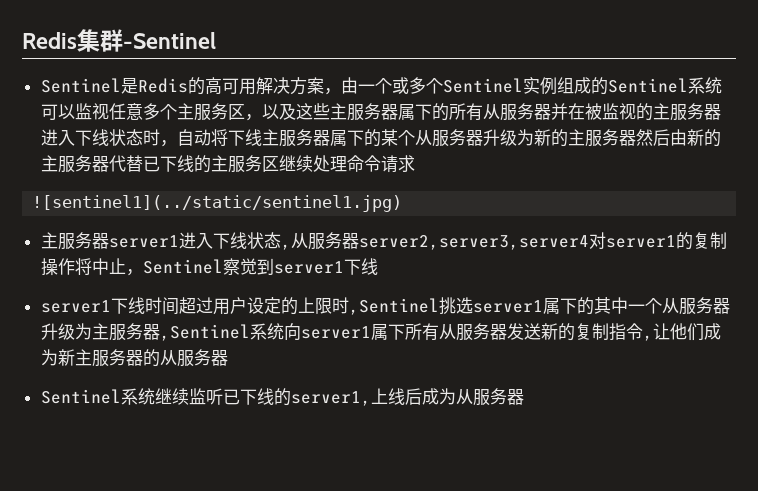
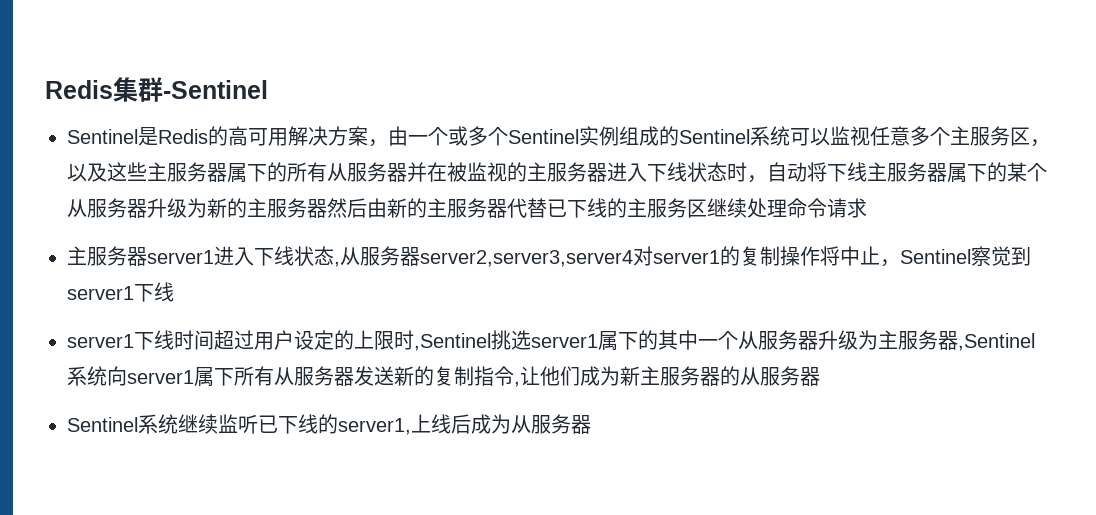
- ![sentinel1](../static/sentinel1.jpg)

